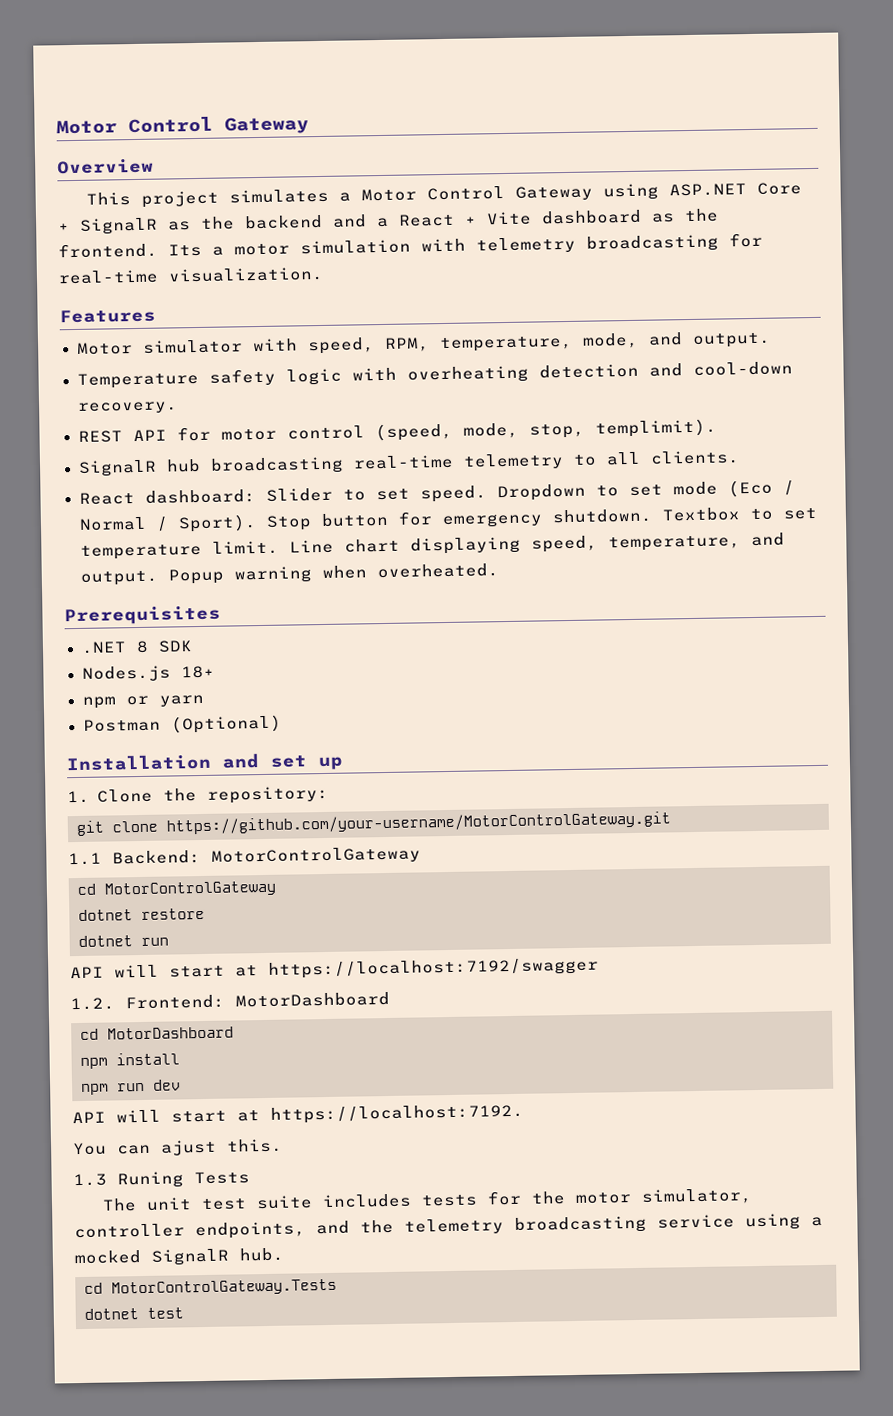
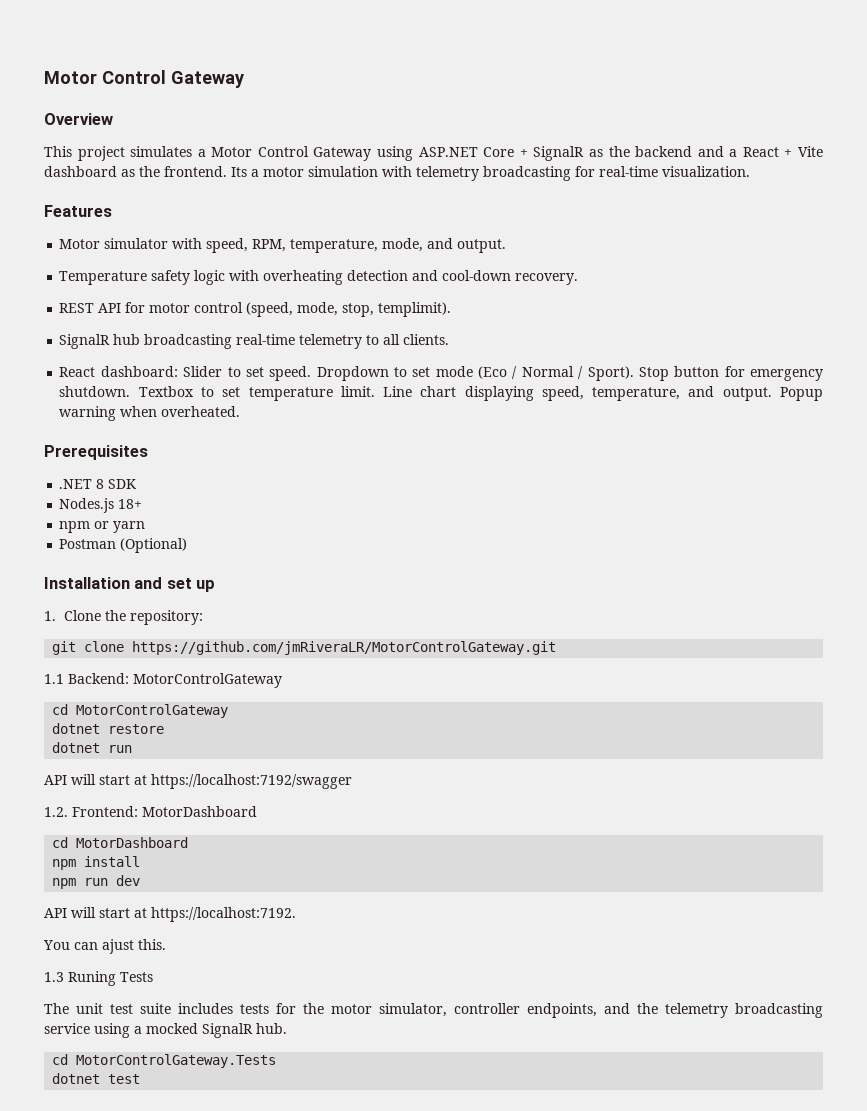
- git clone https://github.com/your-username/MotorControlGateway.git
+ git clone https://github.com/jmRiveraLR/MotorControlGateway.git

